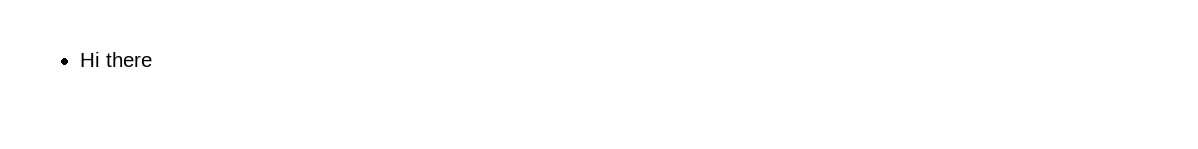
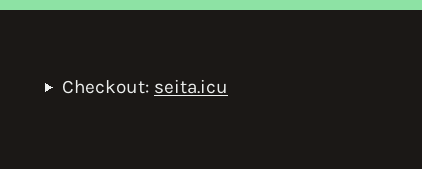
- Hi there
+ Checkout: seita.icu

